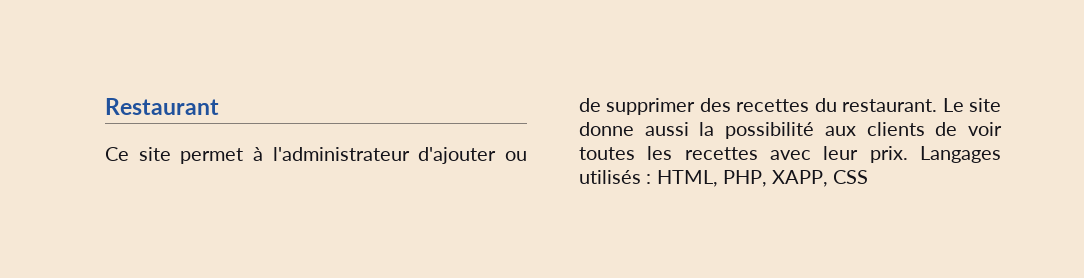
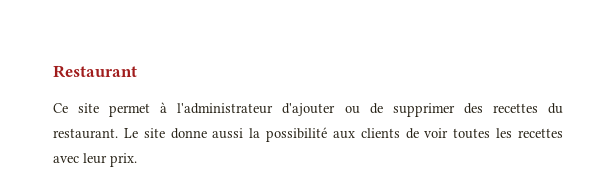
- Langages utilisés : HTML, PHP, XAPP, CSS

